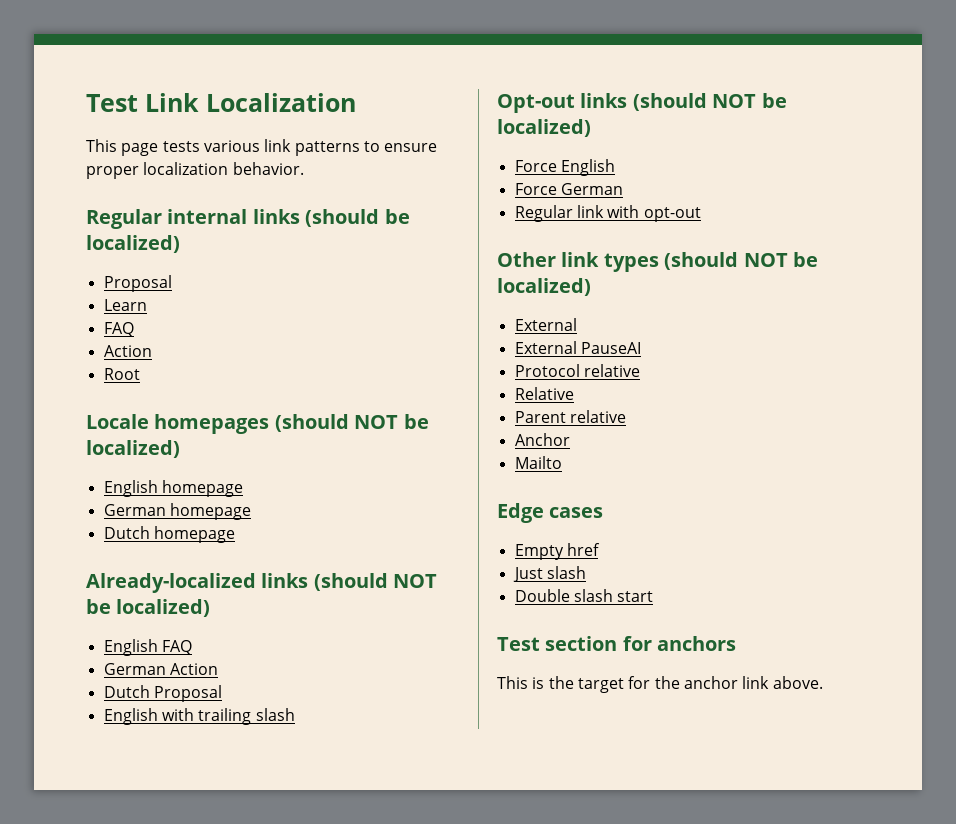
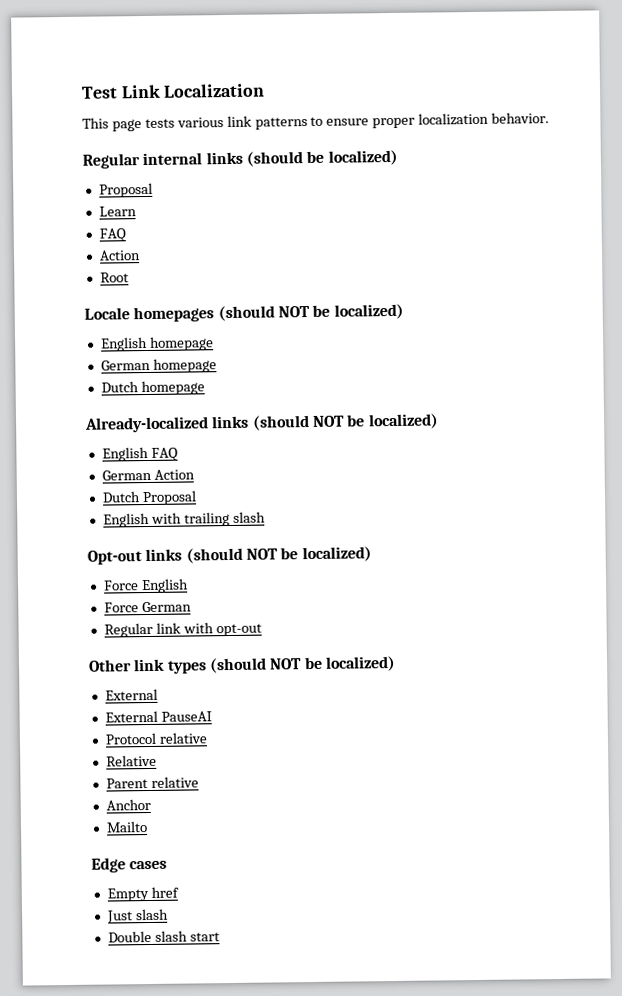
- Test section for anchors
- This is the target for the anchor link above.

